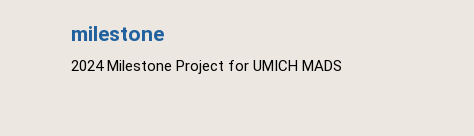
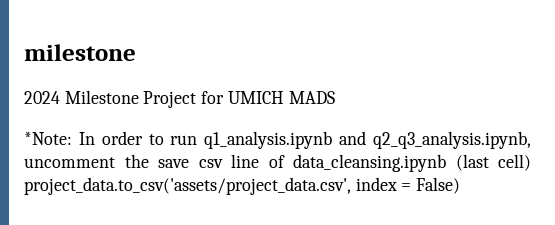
+ *Note: In order to run q1_analysis.ipynb and q2_q3_analysis.ipynb, uncomment the save csv line of data_cleansing.ipynb (last cell) project_data.to_csv('assets/project_data.csv', index = False)

